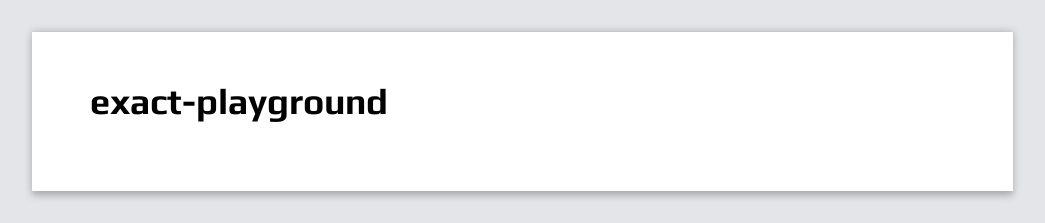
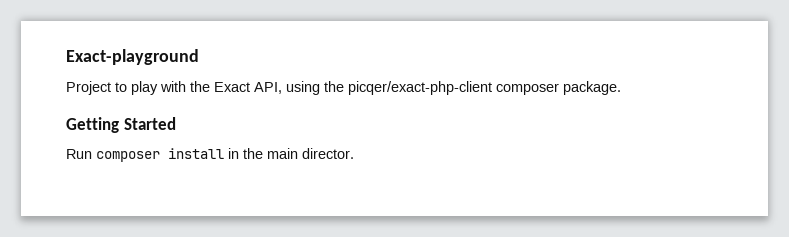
- exact-playground
+ Exact-playground
+ Project to play with the Exact API, using the picqer/exact-php-client composer package.
+ Getting Started
+ Run composer install in the main director.

